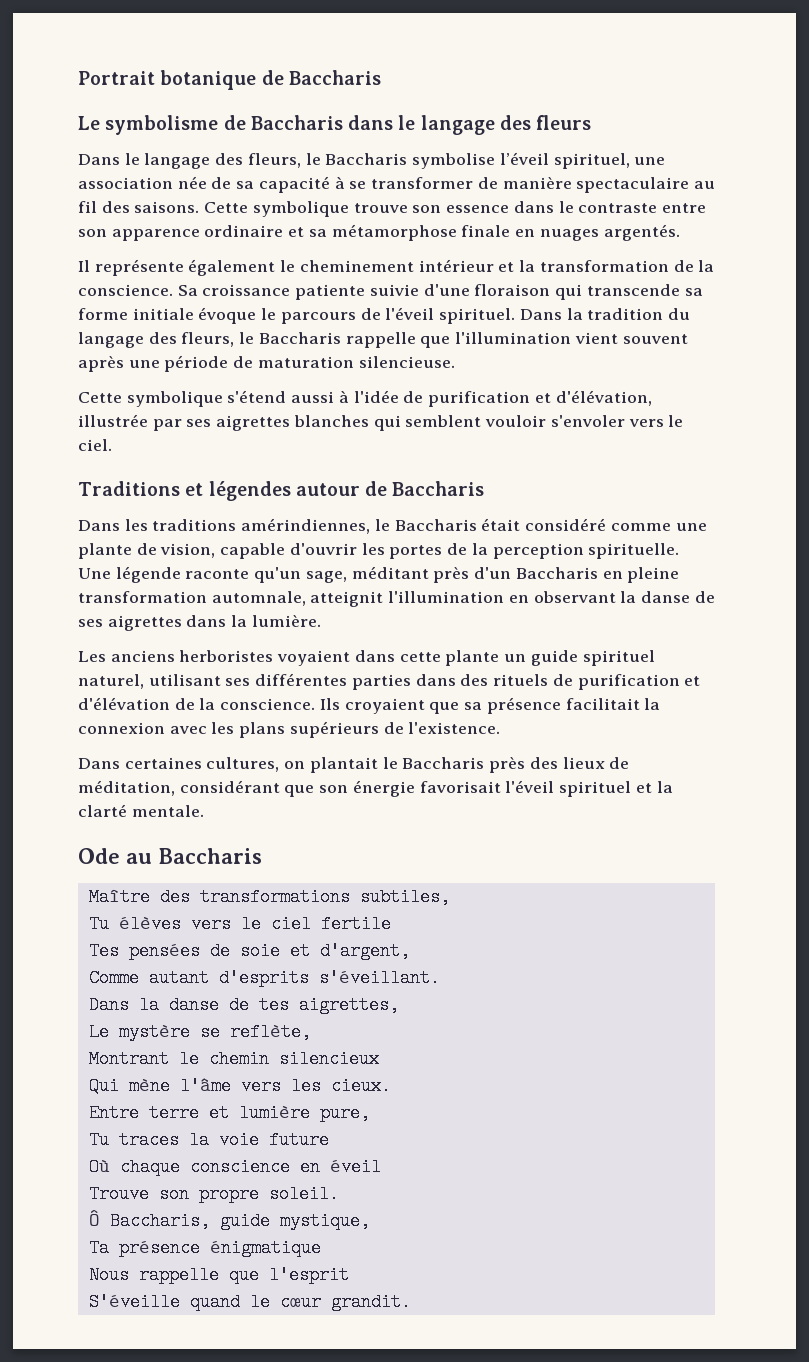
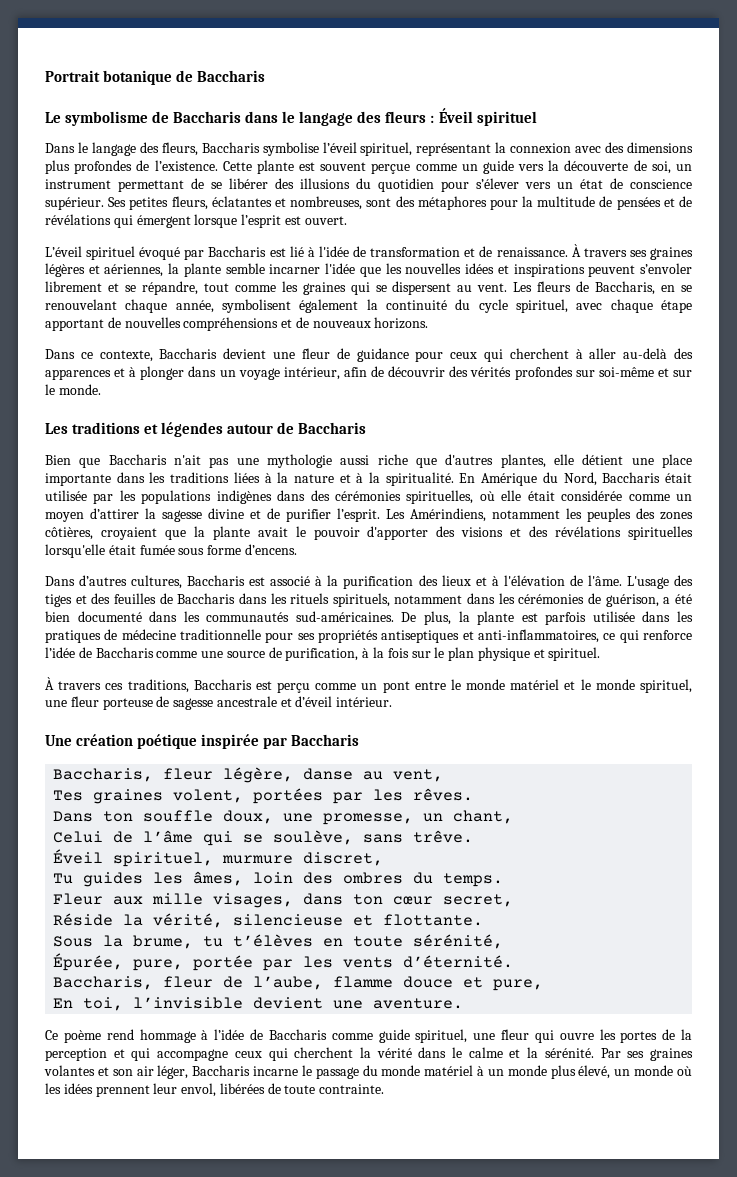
- Le symbolisme de Baccharis dans le langage des fleurs
+ Le symbolisme de Baccharis dans le langage des fleurs : Éveil spirituel
- Dans le langage des fleurs, le Baccharis symbolise l’éveil spirituel, une association née de sa capacité à se transformer de manière spectaculaire au fil des saisons. Cette symbolique trouve son essence dans le contraste entre son apparence ordinaire et sa métamorphose finale en nuages argentés.
- Il représente également le cheminement intérieur et la transformation de la conscience. Sa croissance patiente suivie d'une floraison qui transcende sa forme initiale évoque le parcours de l'éveil spirituel. Dans la tradition du langage des fleurs, le Baccharis rappelle que l'illumination vient souvent après une période de maturation silencieuse.
- Cette symbolique s'étend aussi à l'idée de purification et d'élévation, illustrée par ses aigrettes blanches qui semblent vouloir s'envoler vers le ciel.
- Traditions et légendes autour de Baccharis
+ Dans le langage des fleurs, Baccharis symbolise l’éveil spirituel, représentant la connexion avec des dimensions plus profondes de l’existence. Cette plante est souvent perçue comme un guide vers la découverte de soi, un instrument permettant de se libérer des illusions du quotidien pour s’élever vers un état de conscience supérieur. Ses petites fleurs, éclatantes et nombreuses, sont des métaphores pour la multitude de pensées et de révélations qui émergent lorsque l’esprit est ouvert.
+ L’éveil spirituel évoqué par Baccharis est lié à l'idée de transformation et de renaissance. À travers ses graines légères et aériennes, la plante semble incarner l'idée que les nouvelles idées et inspirations peuvent s’envoler librement et se répandre, tout comme les graines qui se dispersent au vent. Les fleurs de Baccharis, en se renouvelant chaque année, symbolisent également la continuité du cycle spirituel, avec chaque étape apportant de nouvelles compréhensions et de nouveaux horizons.
+ Dans ce contexte, Baccharis devient une fleur de guidance pour ceux qui cherchent à aller au-delà des apparences et à plonger dans un voyage intérieur, afin de découvrir des vérités profondes sur soi-même et sur le monde.
+ Les traditions et légendes autour de Baccharis
- Dans les traditions amérindiennes, le Baccharis était considéré comme une plante de vision, capable d'ouvrir les portes de la perception spirituelle. Une légende raconte qu'un sage, méditant près d'un Baccharis en pleine transformation automnale, atteignit l'illumination en observant la danse de ses aigrettes dans la lumière.
- Les anciens herboristes voyaient dans cette plante un guide spirituel naturel, utilisant ses différentes parties dans des rituels de purification et d'élévation de la conscience. Ils croyaient que sa présence facilitait la connexion avec les plans supérieurs de l'existence.
- Dans certaines cultures, on plantait le Baccharis près des lieux de méditation, considérant que son énergie favorisait l'éveil spirituel et la clarté mentale.
- Ode au Baccharis
- Maître des transformations subtiles,
- Tu élèves vers le ciel fertile
- Tes pensées de soie et d'argent,
- Comme autant d'esprits s'éveillant.
- Dans la danse de tes aigrettes,
- Le mystère se reflète,
- Montrant le chemin silencieux
- Qui mène l'âme vers les cieux.
- Entre terre et lumière pure,
- Tu traces la voie future
- Où chaque conscience en éveil
- Trouve son propre soleil.
- Ô Baccharis, guide mystique,
- Ta présence énigmatique
- Nous rappelle que l'esprit
- S'éveille quand le cœur grandit.
+ Bien que Baccharis n'ait pas une mythologie aussi riche que d'autres plantes, elle détient une place importante dans les traditions liées à la nature et à la spiritualité. En Amérique du Nord, Baccharis était utilisée par les populations indigènes dans des cérémonies spirituelles, où elle était considérée comme un moyen d’attirer la sagesse divine et de purifier l’esprit. Les Amérindiens, notamment les peuples des zones côtières, croyaient que la plante avait le pouvoir d'apporter des visions et des révélations spirituelles lorsqu'elle était fumée sous forme d’encens.
+ Dans d’autres cultures, Baccharis est associé à la purification des lieux et à l'élévation de l'âme. L'usage des tiges et des feuilles de Baccharis dans les rituels spirituels, notamment dans les cérémonies de guérison, a été bien documenté dans les communautés sud-américaines. De plus, la plante est parfois utilisée dans les pratiques de médecine traditionnelle pour ses propriétés antiseptiques et anti-inflammatoires, ce qui renforce l’idée de Baccharis comme une source de purification, à la fois sur le plan physique et spirituel.
+ À travers ces traditions, Baccharis est perçu comme un pont entre le monde matériel et le monde spirituel, une fleur porteuse de sagesse ancestrale et d’éveil intérieur.
+ Une création poétique inspirée par Baccharis
+ Baccharis, fleur légère, danse au vent,
+ Tes graines volent, portées par les rêves.
+ Dans ton souffle doux, une promesse, un chant,
+ Celui de l’âme qui se soulève, sans trêve.
+ Éveil spirituel, murmure discret,
+ Tu guides les âmes, loin des ombres du temps.
+ Fleur aux mille visages, dans ton cœur secret,
+ Réside la vérité, silencieuse et flottante.
+ Sous la brume, tu t’élèves en toute sérénité,
+ Épurée, pure, portée par les vents d’éternité.
+ Baccharis, fleur de l’aube, flamme douce et pure,
+ En toi, l’invisible devient une aventure.
+ Ce poème rend hommage à l’idée de Baccharis comme guide spirituel, une fleur qui ouvre les portes de la perception et qui accompagne ceux qui cherchent la vérité dans le calme et la sérénité. Par ses graines volantes et son air léger, Baccharis incarne le passage du monde matériel à un monde plus élevé, un monde où les idées prennent leur envol, libérées de toute contrainte.

